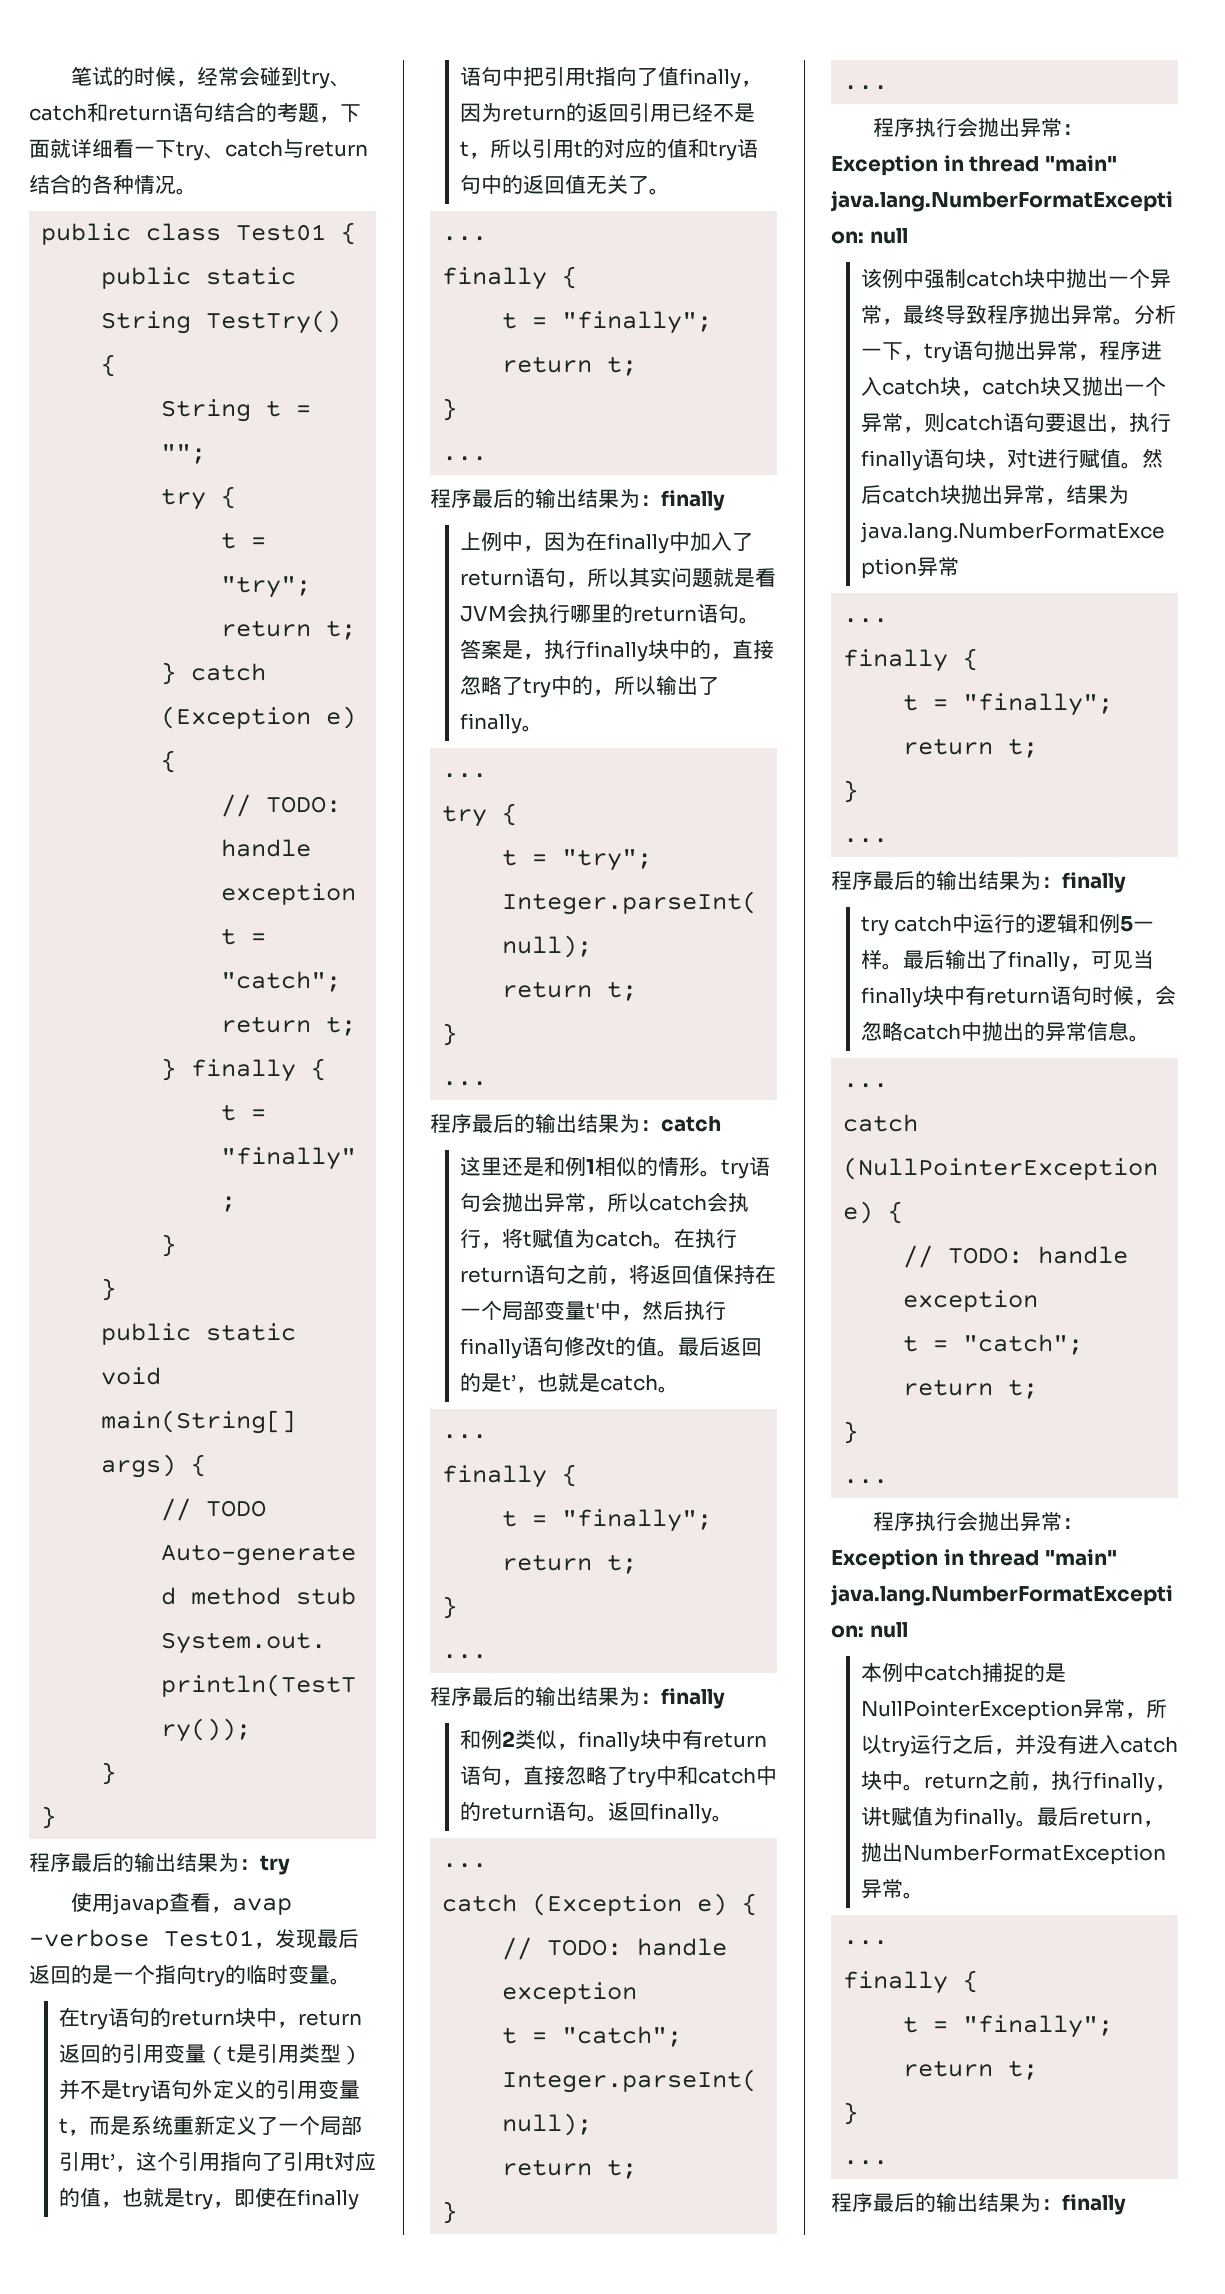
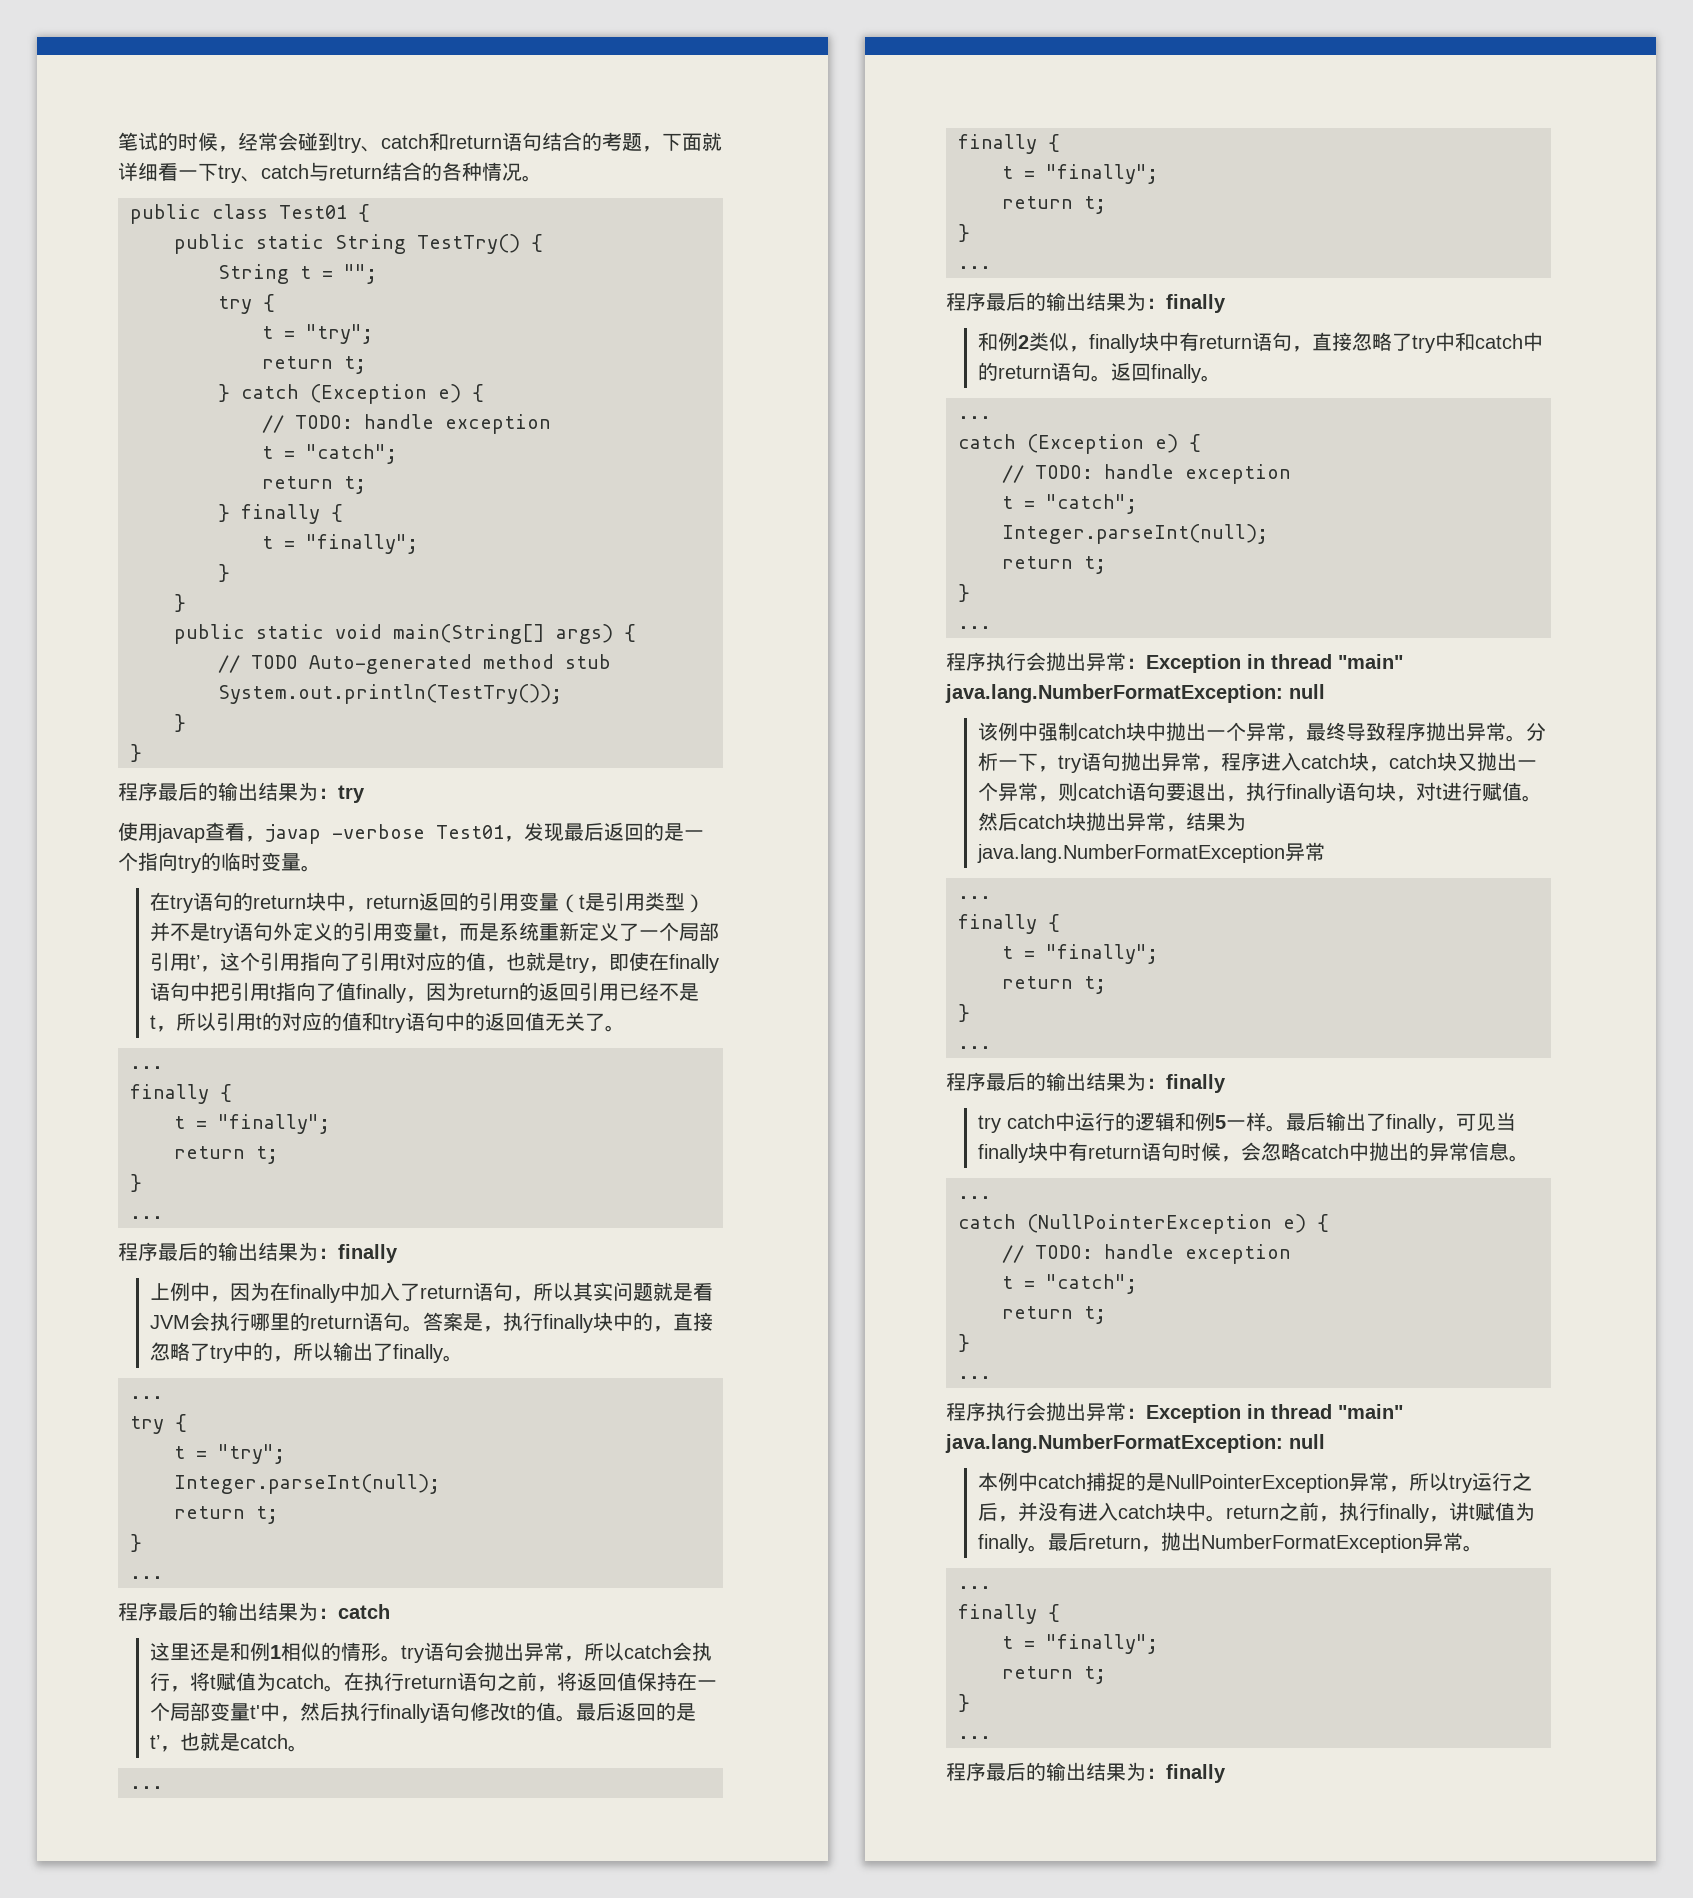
- 使用javap查看，avap -verbose Test01，发现最后返回的是一个指向try的临时变量。
+ 使用javap查看，javap -verbose Test01，发现最后返回的是一个指向try的临时变量。

